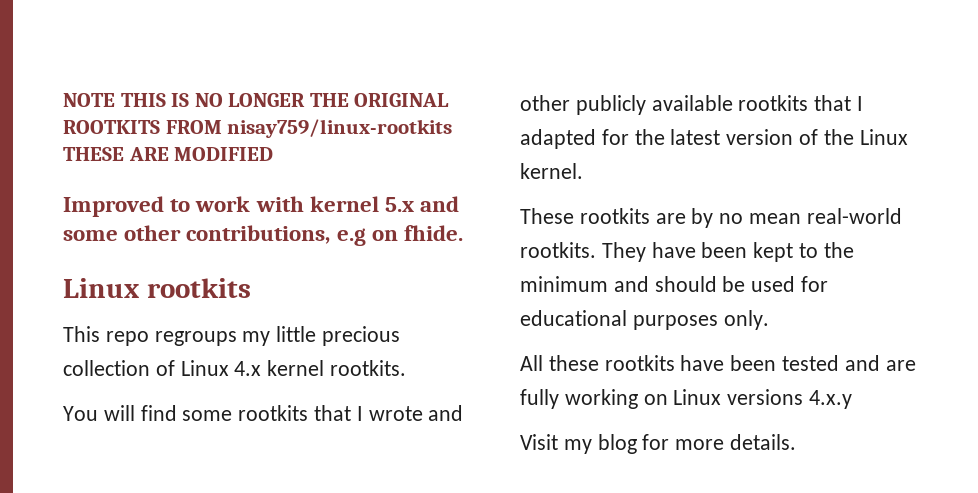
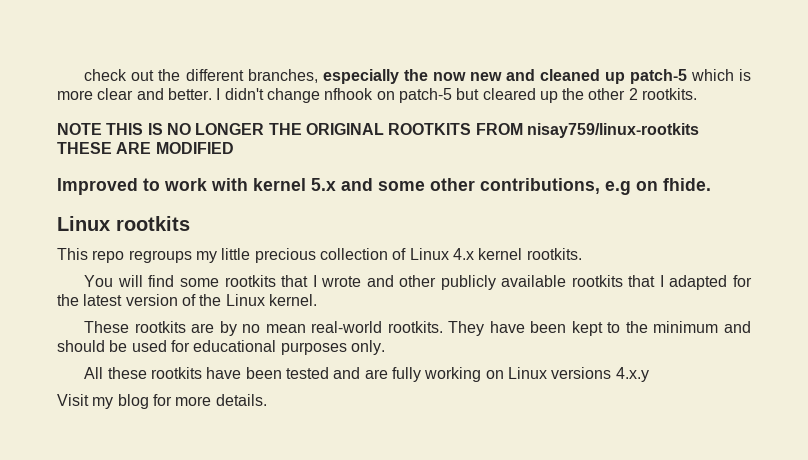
+ check out the different branches, especially the now new and cleaned up patch-5 which is more clear and better. I didn't change nfhook on patch-5 but cleared up the other 2 rootkits.

